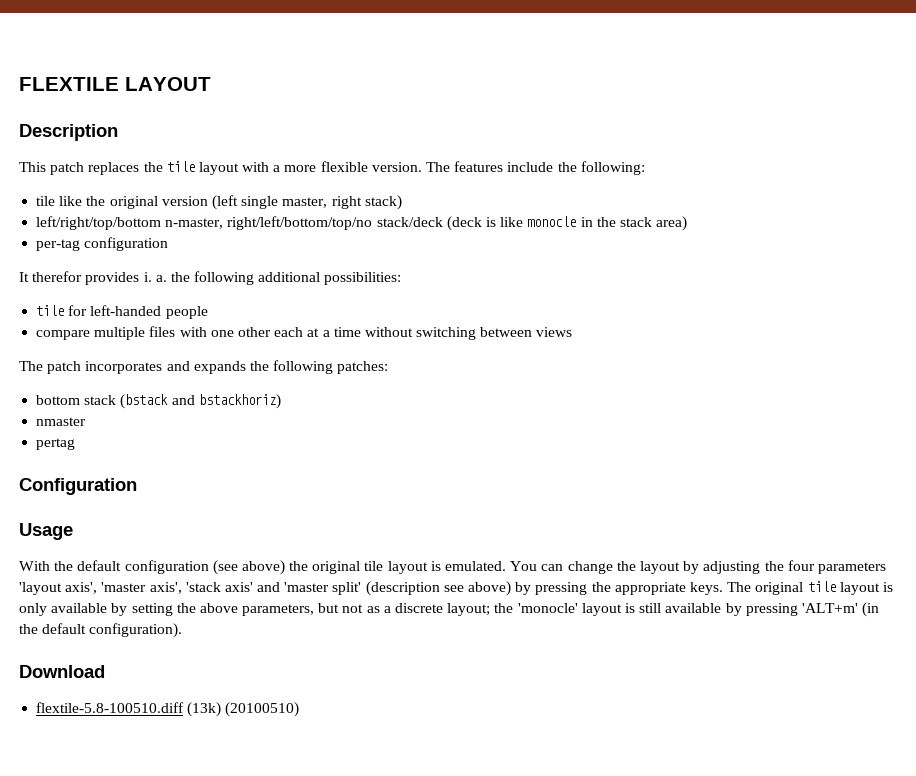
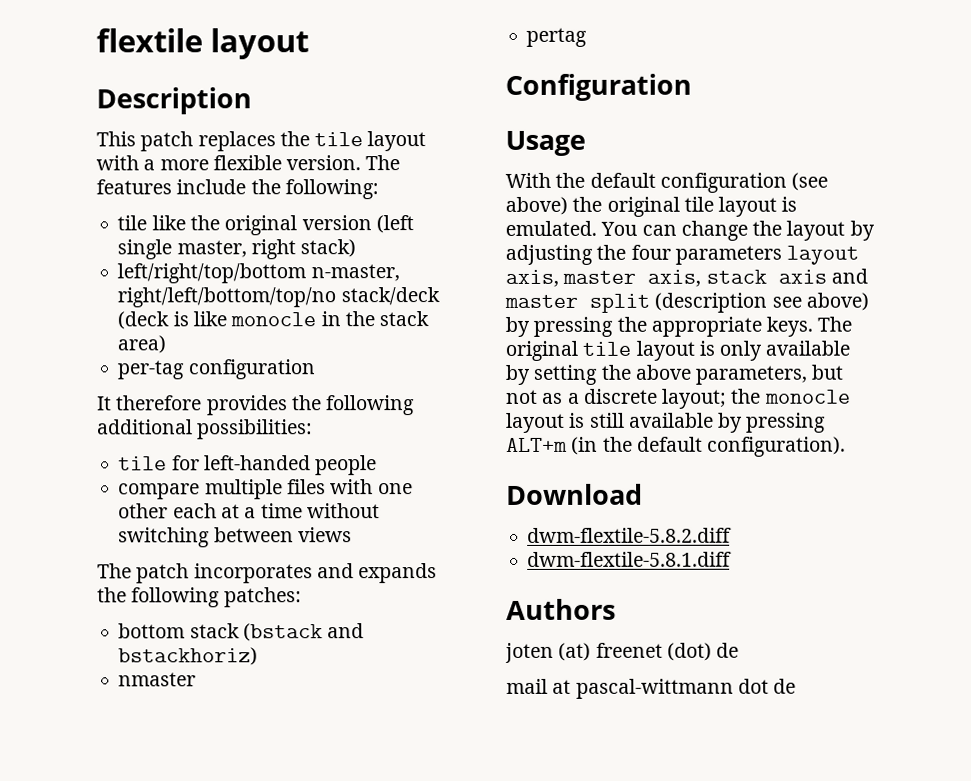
- FLEXTILE LAYOUT
+ flextile layout
- It therefor provides i. a. the following additional possibilities:
+ It therefore provides the following additional possibilities:
- You can change the layout by adjusting the four parameters 'layout axis', 'master axis', 'stack axis' and 'master split' (description see above) by pressing the appropriate keys.
+ You can change the layout by adjusting the four parameters layout axis, master axis, stack axis and master split (description see above) by pressing the appropriate keys.
- The original tile layout is only available by setting the above parameters, but not as a discrete layout; the 'monocle' layout is still available by pressing 'ALT+m' (in the default configuration).
+ The original tile layout is only available by setting the above parameters, but not as a discrete layout; the monocle layout is still available by pressing ALT+m (in the default configuration).
- flextile-5.8-100510.diff (13k) (20100510)
+ dwm-flextile-5.8.2.diff
+ dwm-flextile-5.8.1.diff
+ Authors
+ joten (at) freenet (dot) de
+ mail at pascal-wittmann dot de

